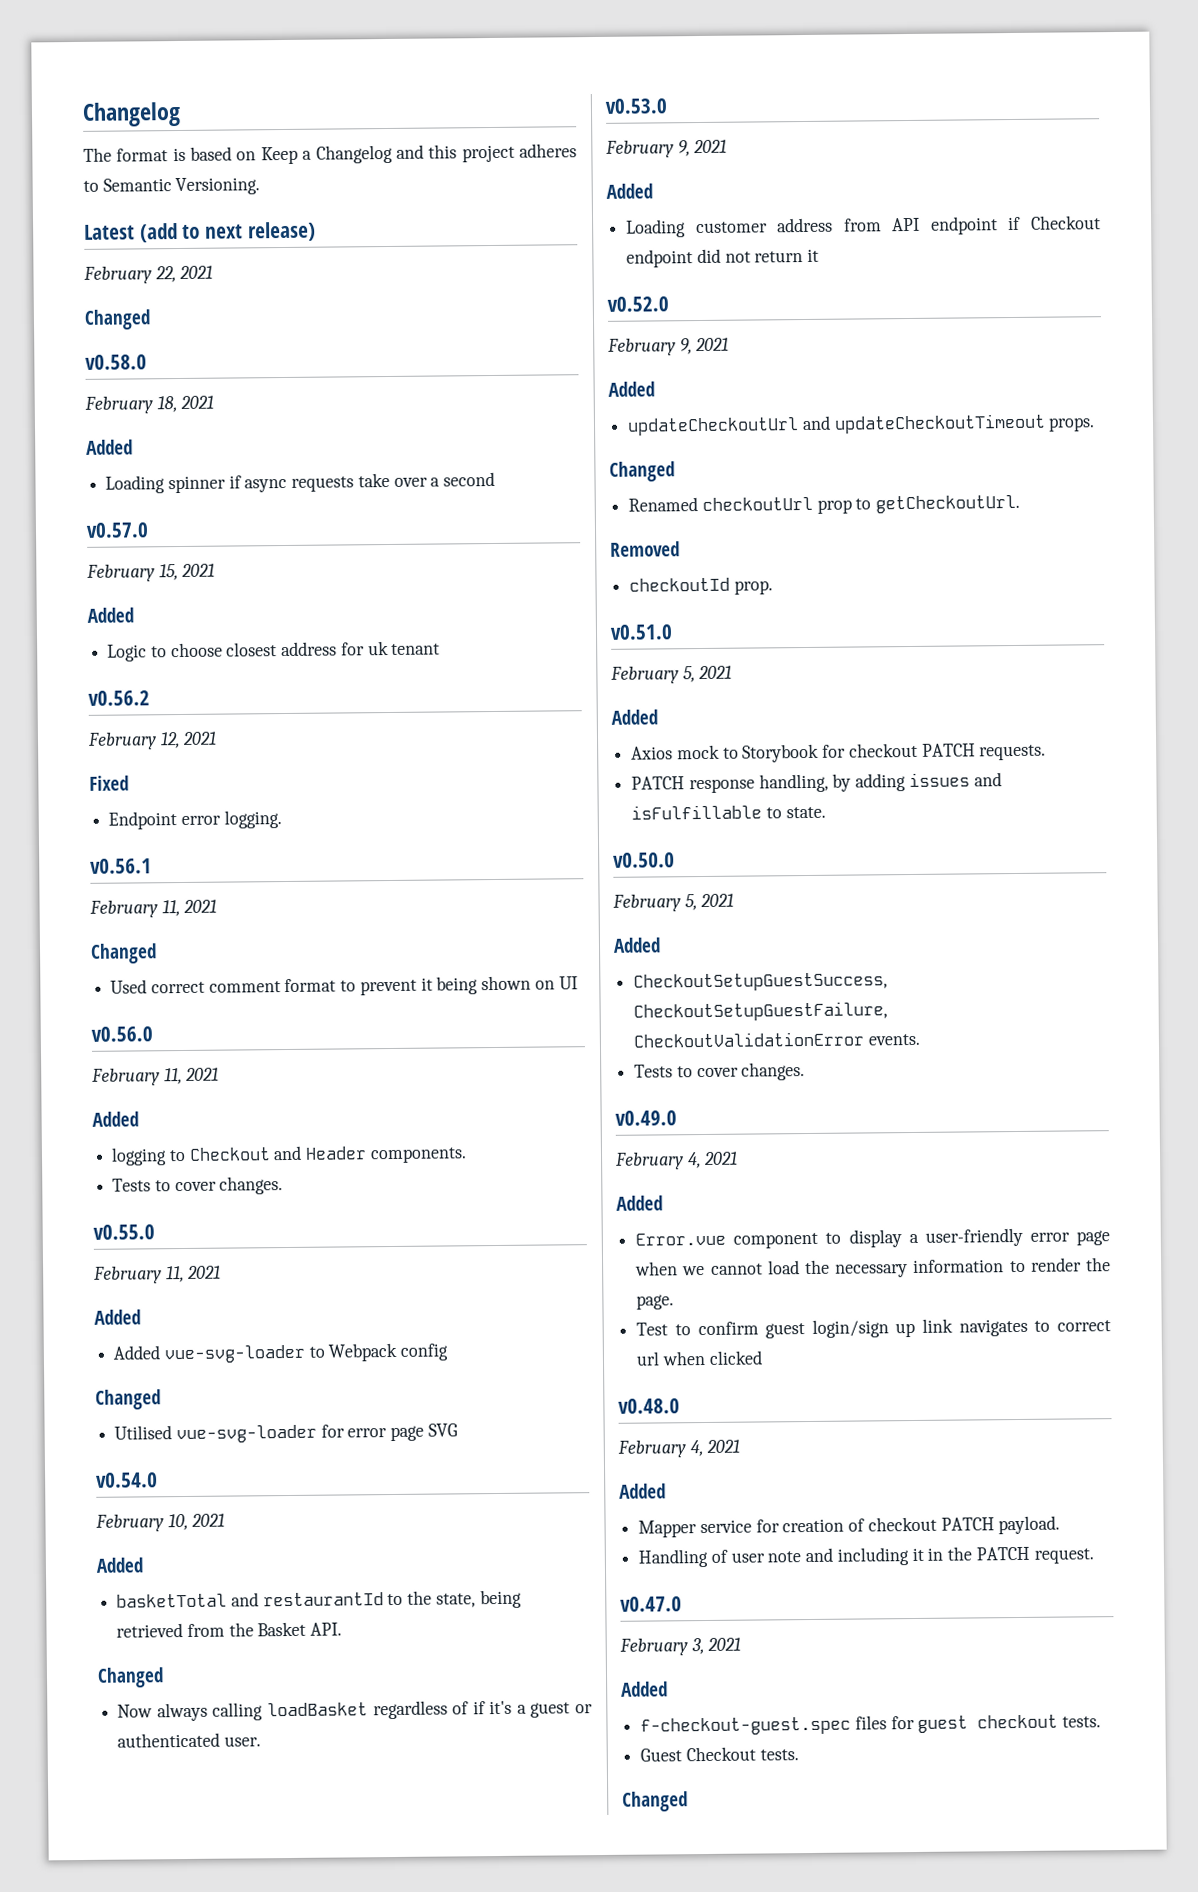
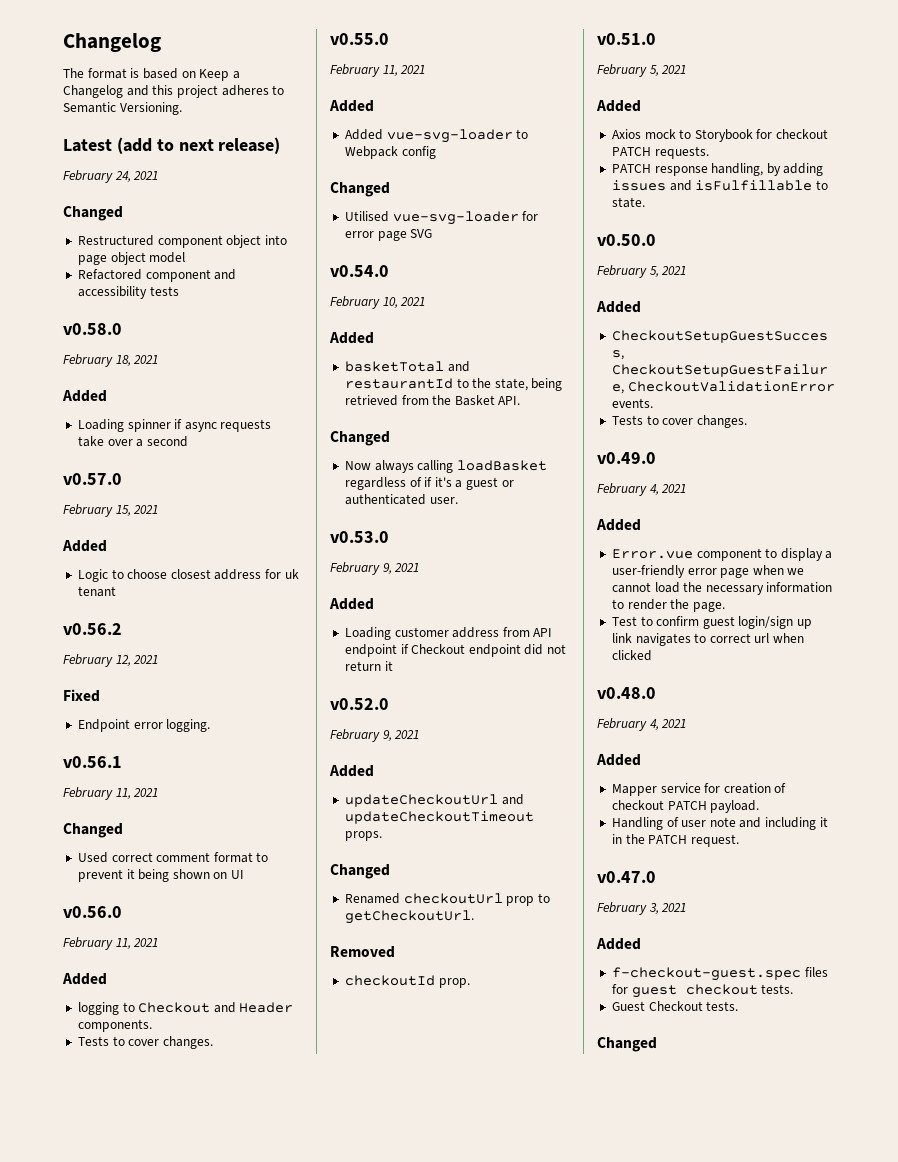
- February 22, 2021
+ February 24, 2021
  Changed
+ Restructured component object into page object model
+ Refactored component and accessibility tests

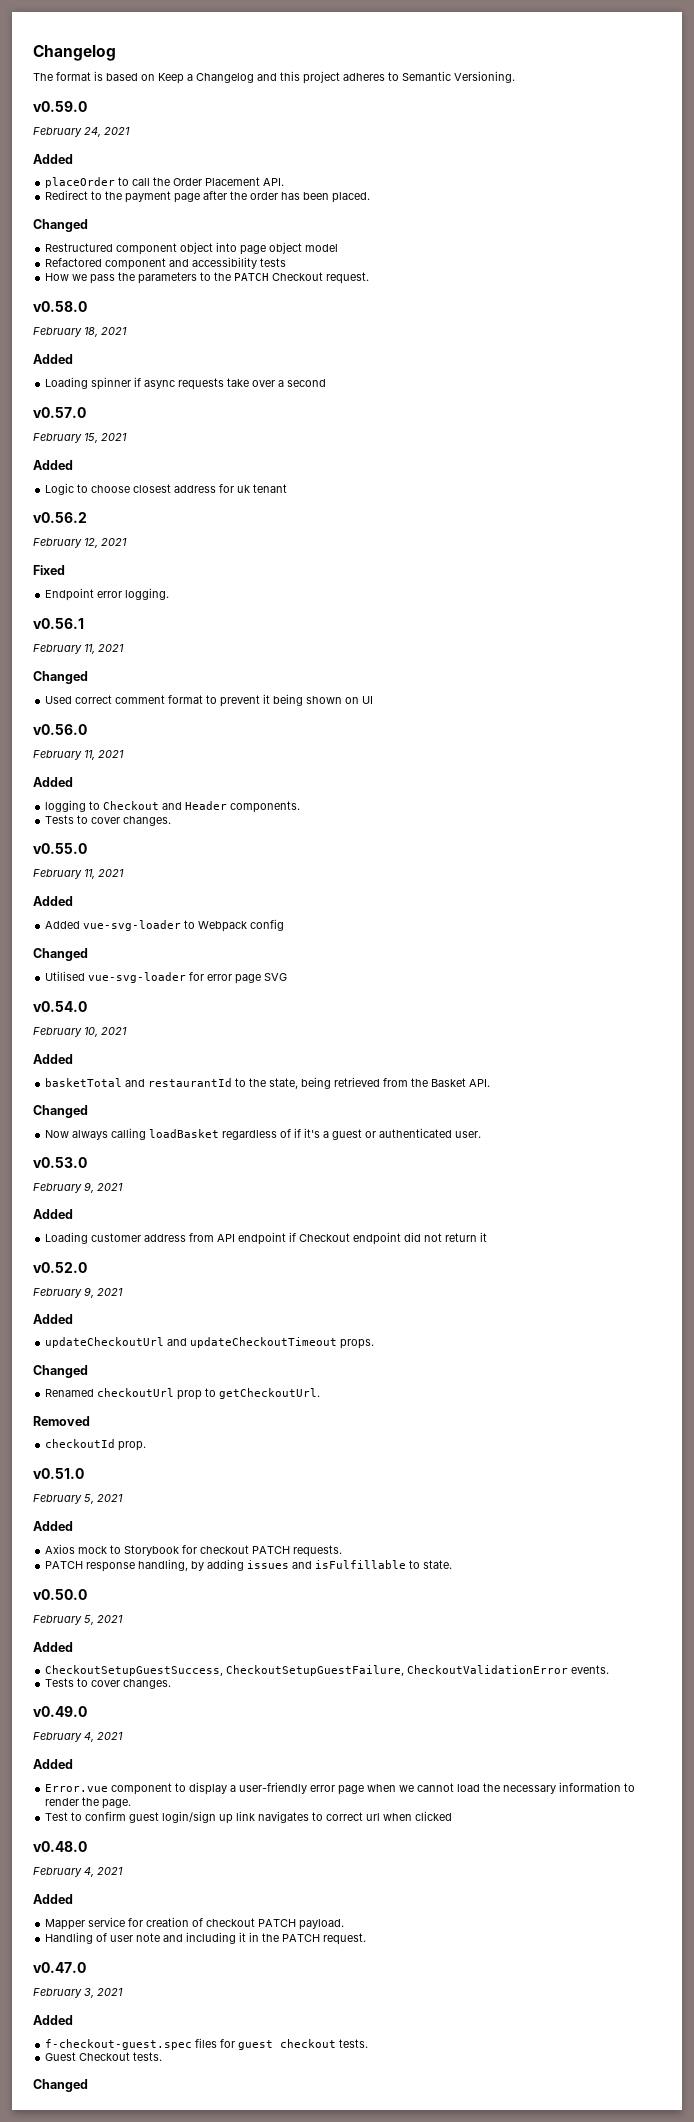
- Latest (add to next release)
+ v0.59.0
  February 24, 2021
+ Added
+ placeOrder to call the Order Placement API.
+ Redirect to the payment page after the order has been placed.
+ How we pass the parameters to the PATCH Checkout request.

